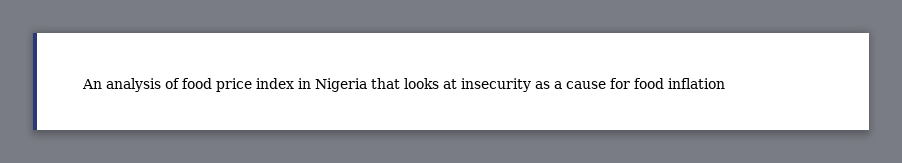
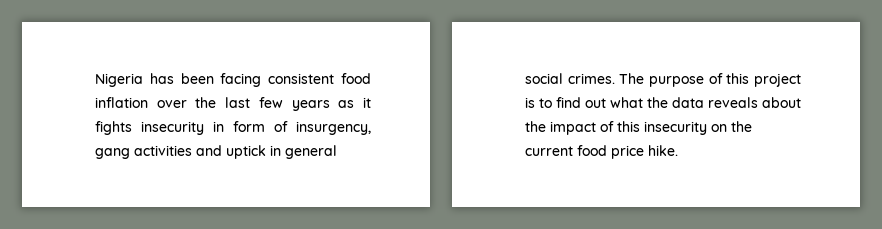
- An analysis of food price index in Nigeria that looks at insecurity as a cause for food inflation
+ Nigeria has been facing consistent food inflation over the last few years as it fights insecurity in form of insurgency, gang activities and uptick in general social crimes. The purpose of this project is to find out what the data reveals about the impact of this insecurity on the current food price hike.

